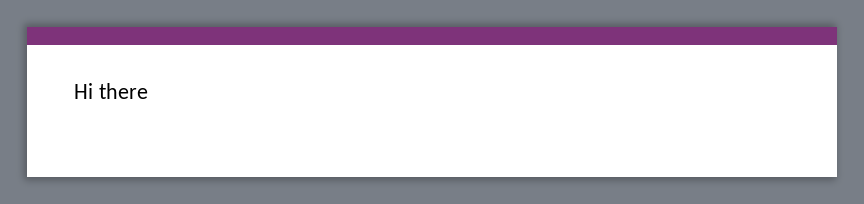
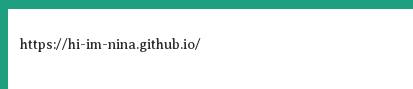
- Hi there
+ https://hi-im-nina.github.io/

